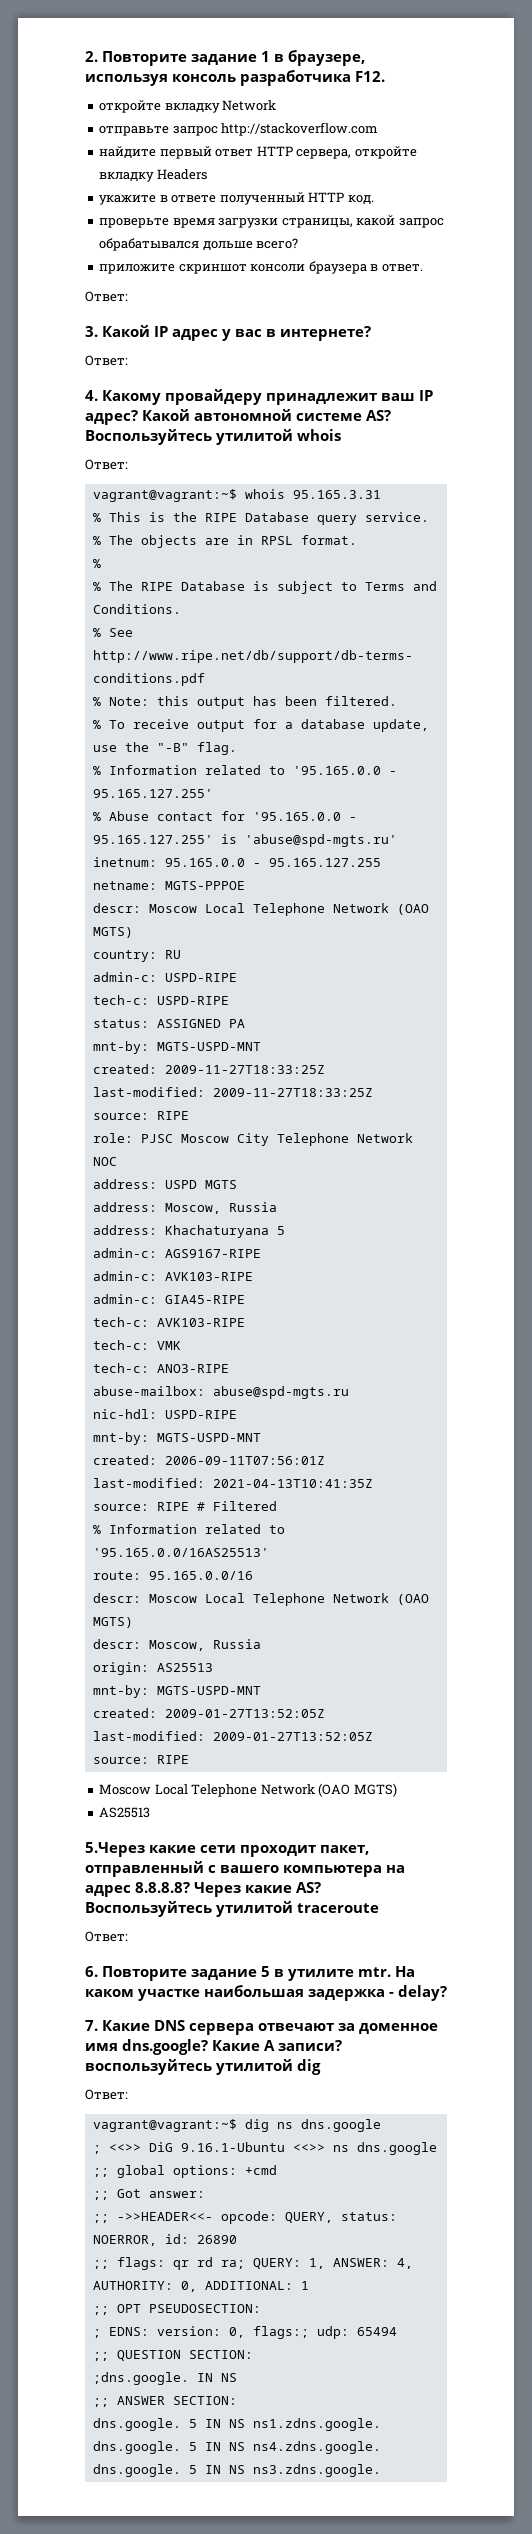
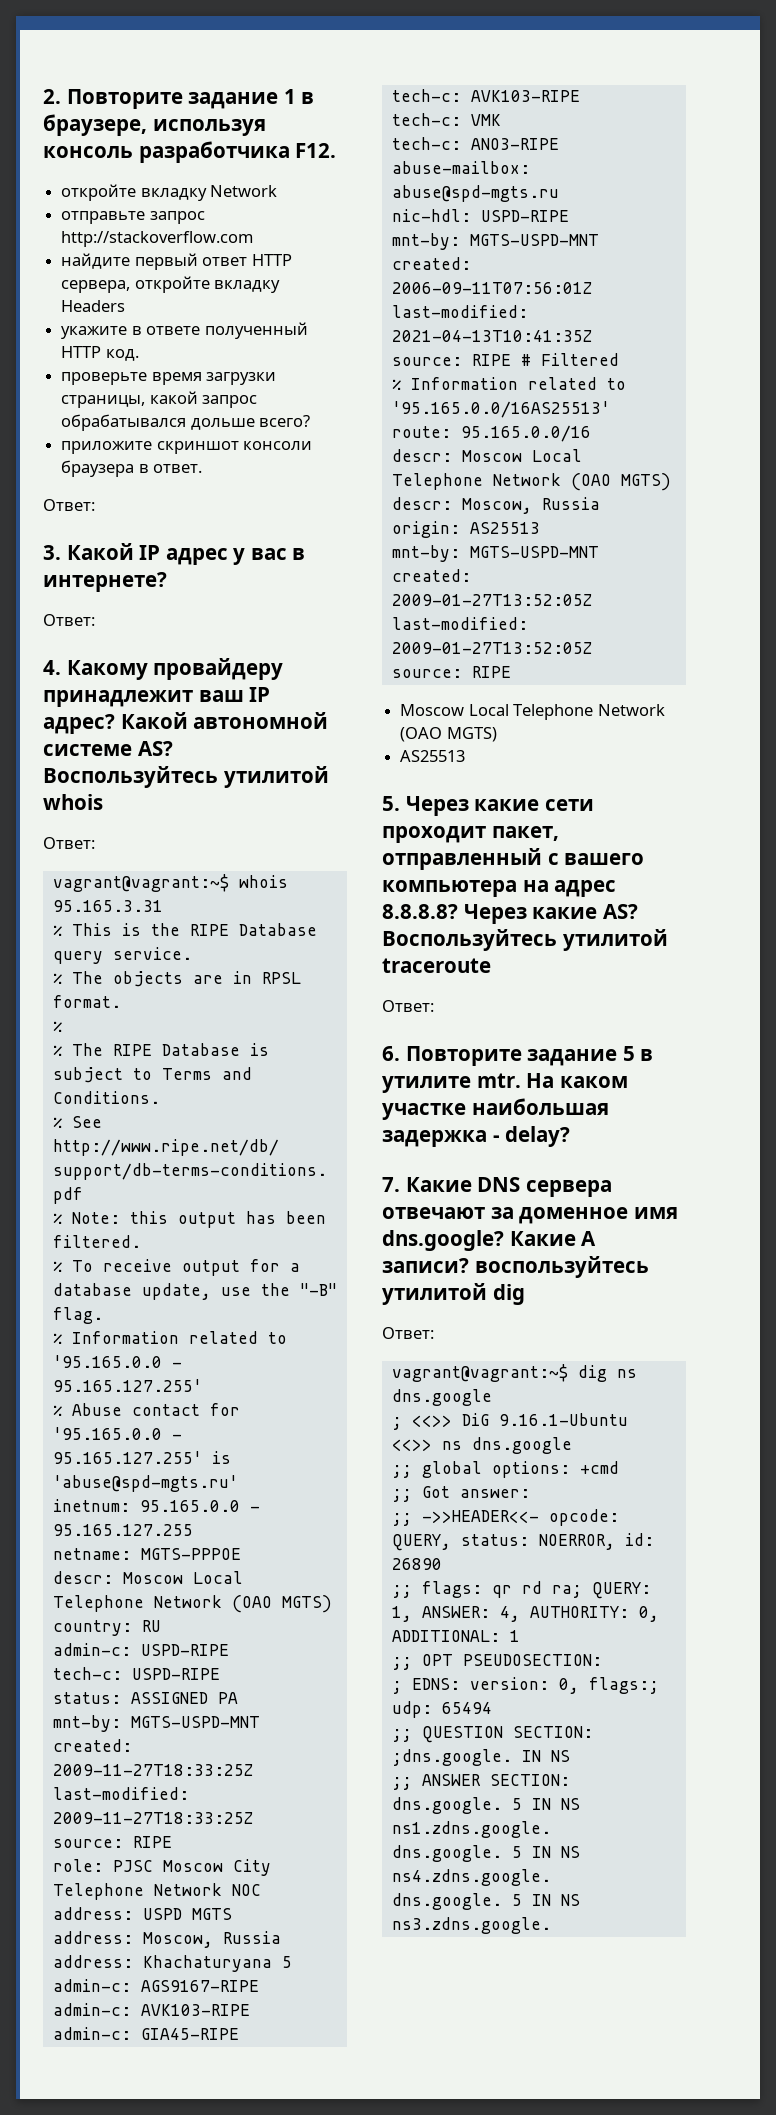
- 5.Через какие сети проходит пакет, отправленный с вашего компьютера на адрес 8.8.8.8?
+ 5. Через какие сети проходит пакет, отправленный с вашего компьютера на адрес 8.8.8.8?

